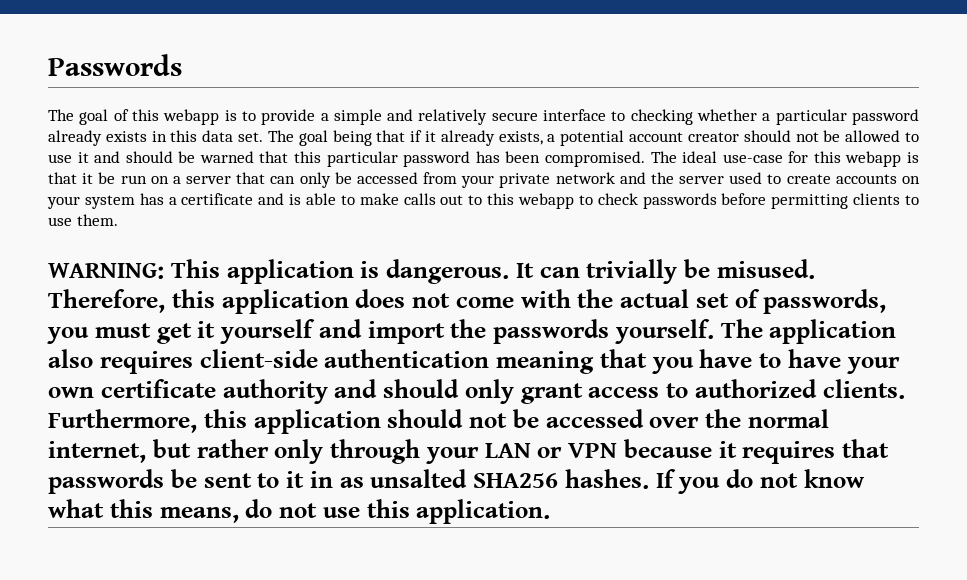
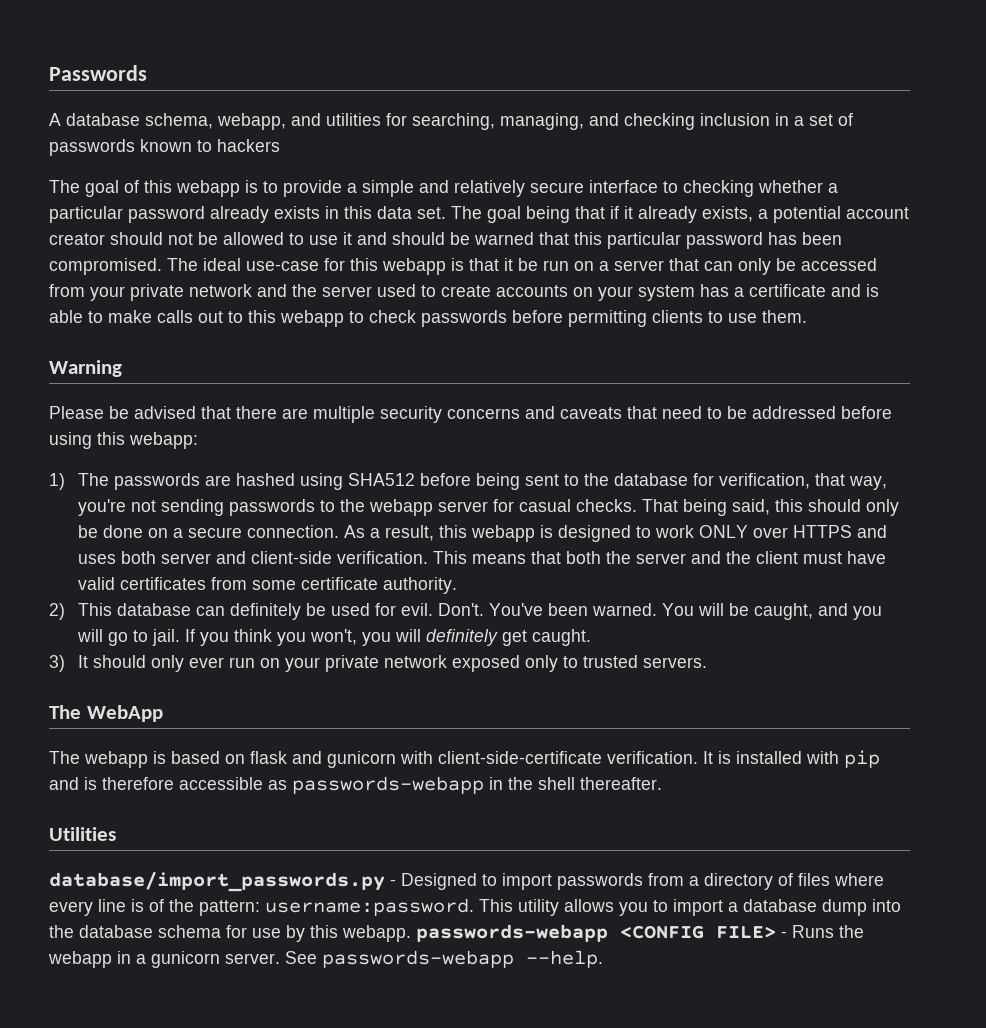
+ A database schema, webapp, and utilities for searching, managing, and checking inclusion in a set of passwords known to hackers
- WARNING: This application is dangerous. It can trivially be misused. Therefore, this application does not come with the actual set of passwords, you must get it yourself and import the passwords yourself. The application also requires client-side authentication meaning that you have to have your own certificate authority and should only grant access to authorized clients. Furthermore, this application should not be accessed over the normal internet, but rather only through your LAN or VPN because it requires that passwords be sent to it in as unsalted SHA256 hashes. If you do not know what this means, do not use this application.
+ Warning
+ Please be advised that there are multiple security concerns and caveats that need to be addressed before using this webapp:
+ 1) The passwords are hashed using SHA512 before being sent to the database for verification, that way, you're not sending passwords to the webapp server for casual checks. That being said, this should only be done on a secure connection. As a result, this webapp is designed to work ONLY over HTTPS and uses both server and client-side verification. This means that both the server and the client must have valid certificates from some certificate authority.
+ 2) This database can definitely be used for evil. Don't. You've been warned. You will be caught, and you will go to jail. If you think you won't, you will definitely get caught.
+ 3) It should only ever run on your private network exposed only to trusted servers.
+ The WebApp
+ The webapp is based on flask and gunicorn with client-side-certificate verification. It is installed with pip and is therefore accessible as passwords-webapp in the shell thereafter.
+ Utilities
+ database/import_passwords.py - Designed to import passwords from a directory of files where every line is of the pattern: username:password. This utility allows you to import a database dump into the database schema for use by this webapp. passwords-webapp <CONFIG FILE> - Runs the webapp in a gunicorn server. See passwords-webapp --help.

